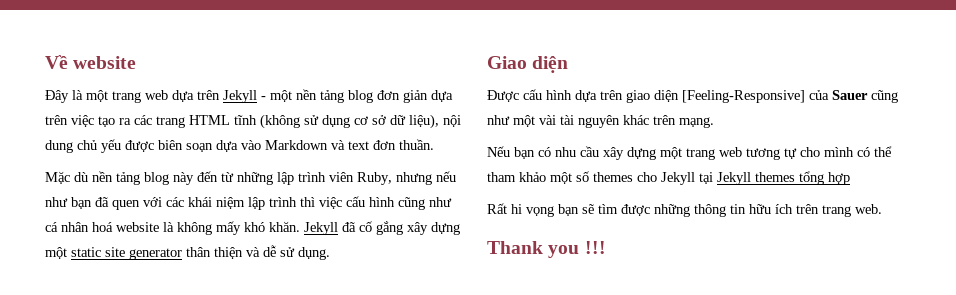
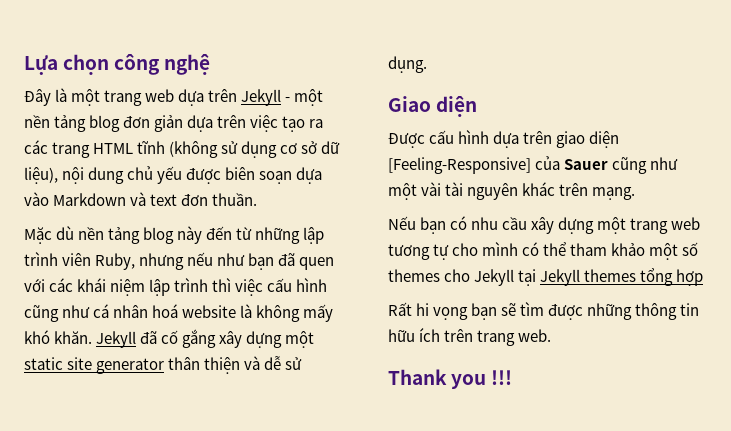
- Về website
+ Lựa chọn công nghệ

